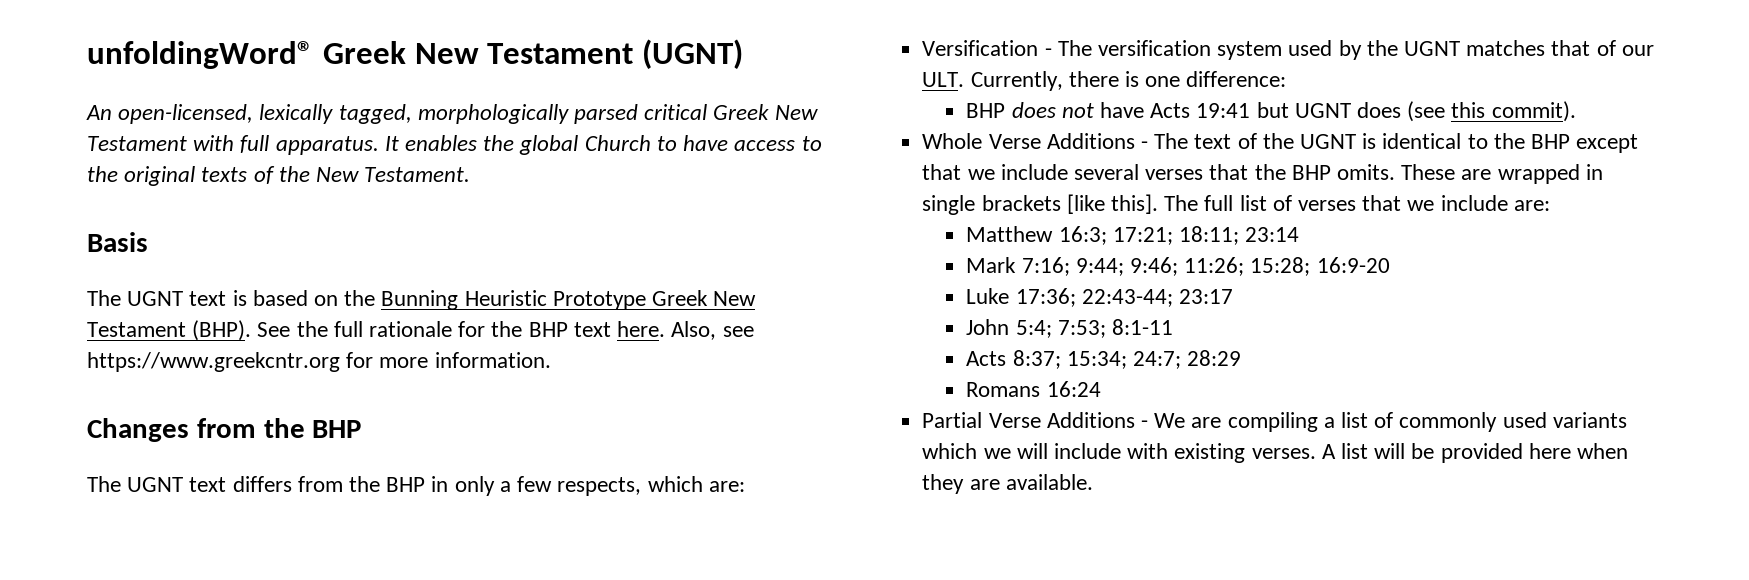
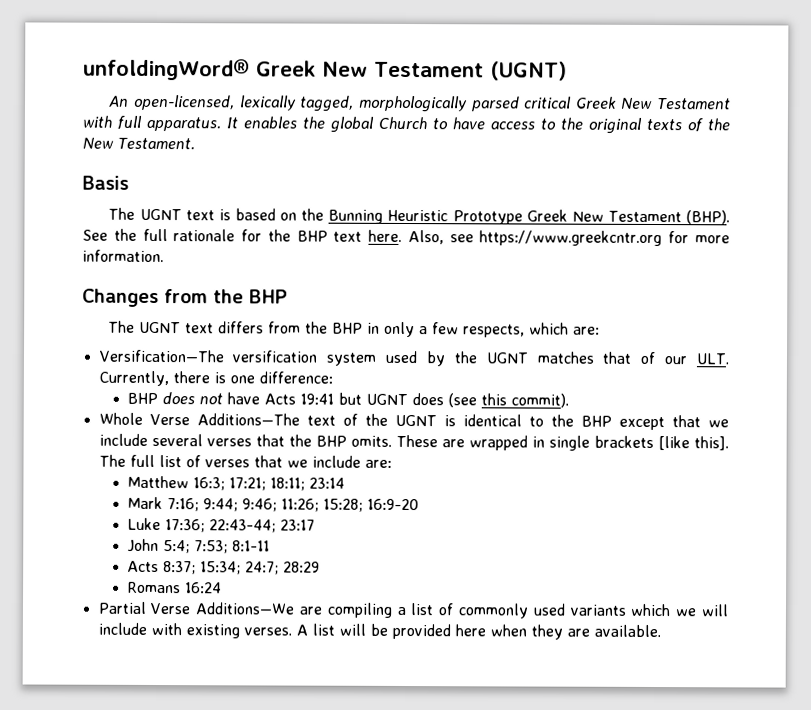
- Versification - The versification system used by the UGNT matches that of our ULT. Currently, there is one difference:
+ Versification—The versification system used by the UGNT matches that of our ULT. Currently, there is one difference:
- Whole Verse Additions - The text of the UGNT is identical to the BHP except that we include several verses that the BHP omits.
+ Whole Verse Additions—The text of the UGNT is identical to the BHP except that we include several verses that the BHP omits.
- Partial Verse Additions - We are compiling a list of commonly used variants which we will include with existing verses.
+ Partial Verse Additions—We are compiling a list of commonly used variants which we will include with existing verses.

